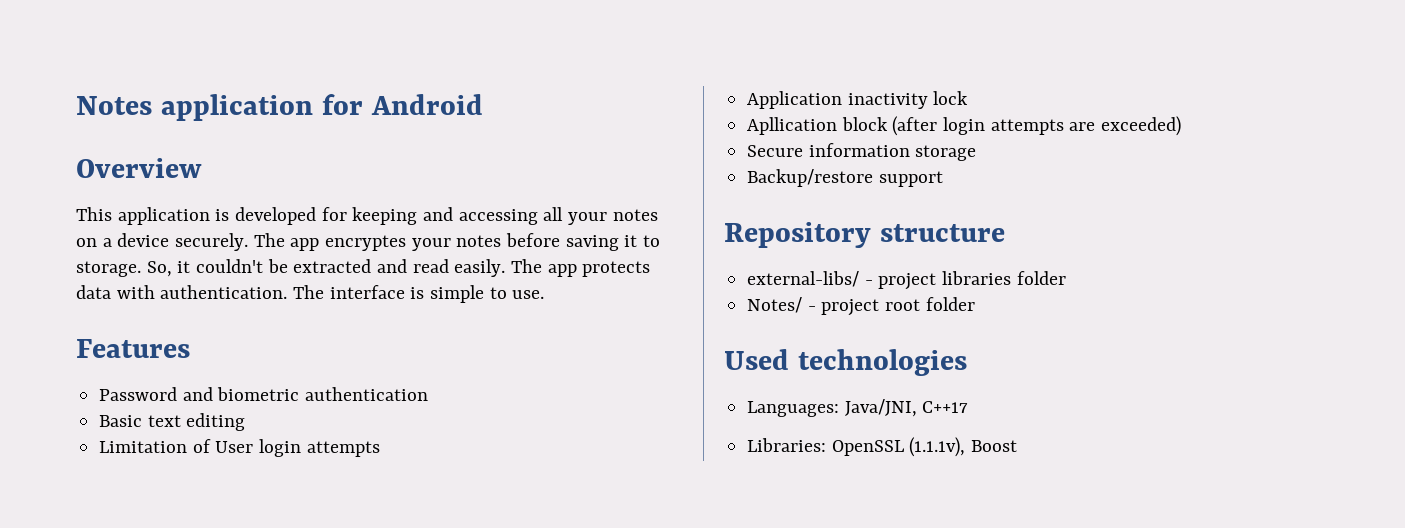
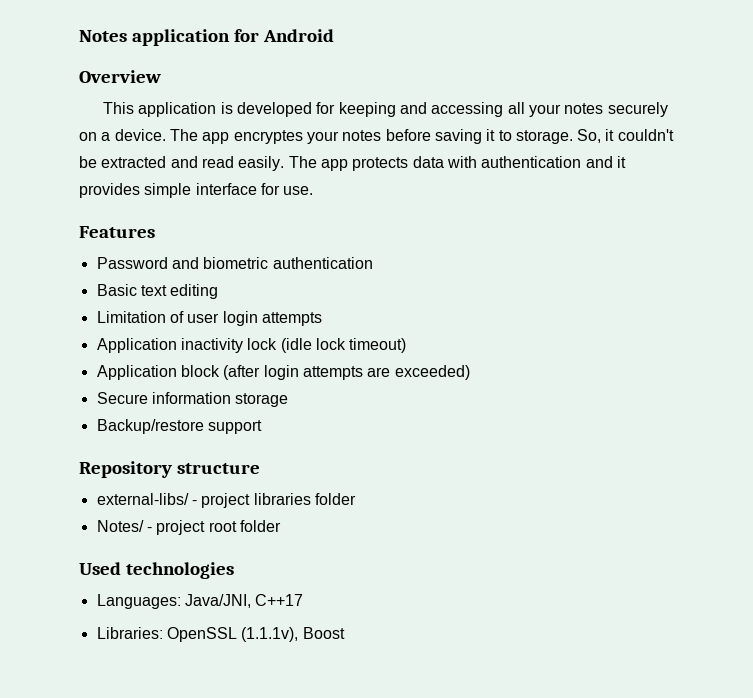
- This application is developed for keeping and accessing all your notes on a device securely.
+ This application is developed for keeping and accessing all your notes securely on a device.
- The app protects data with authentication. The interface is simple to use.
+ The app protects data with authentication and it provides simple interface for use.
- Limitation of User login attempts
+ Limitation of user login attempts
- Application inactivity lock
- Apllication block (after login attempts are exceeded)
+ Application inactivity lock (idle lock timeout)
+ Application block (after login attempts are exceeded)

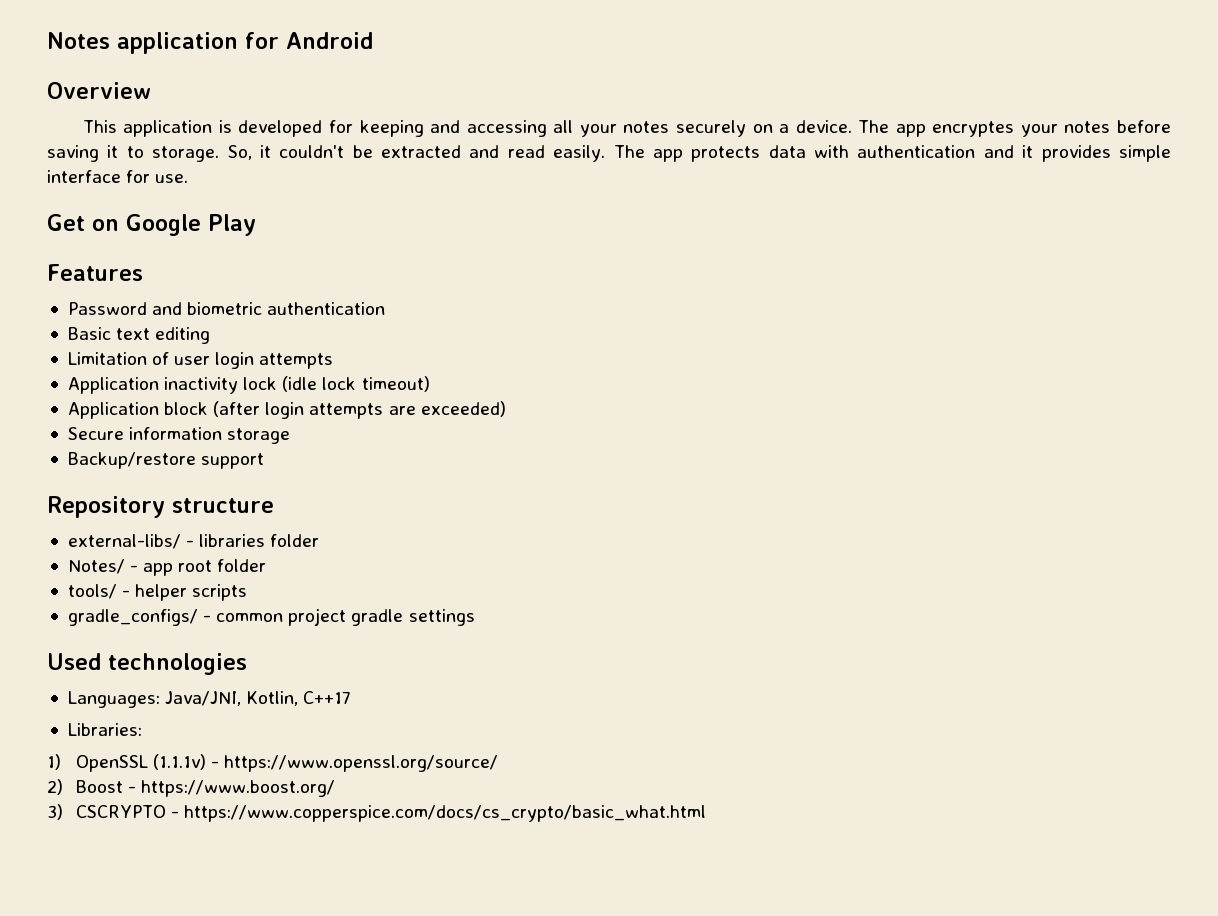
+ Get on Google Play
- external-libs/ - project libraries folder
+ external-libs/ - libraries folder
- Notes/ - project root folder
+ Notes/ - app root folder
+ tools/ - helper scripts
+ gradle_configs/ - common project gradle settings
- Languages: Java/JNI, C++17
+ Languages: Java/JNI, Kotlin, C++17
- Libraries: OpenSSL (1.1.1v), Boost
+ Libraries:
+ 1) OpenSSL (1.1.1v) - https://www.openssl.org/source/
+ 2) Boost - https://www.boost.org/
+ 3) CSCRYPTO - https://www.copperspice.com/docs/cs_crypto/basic_what.html

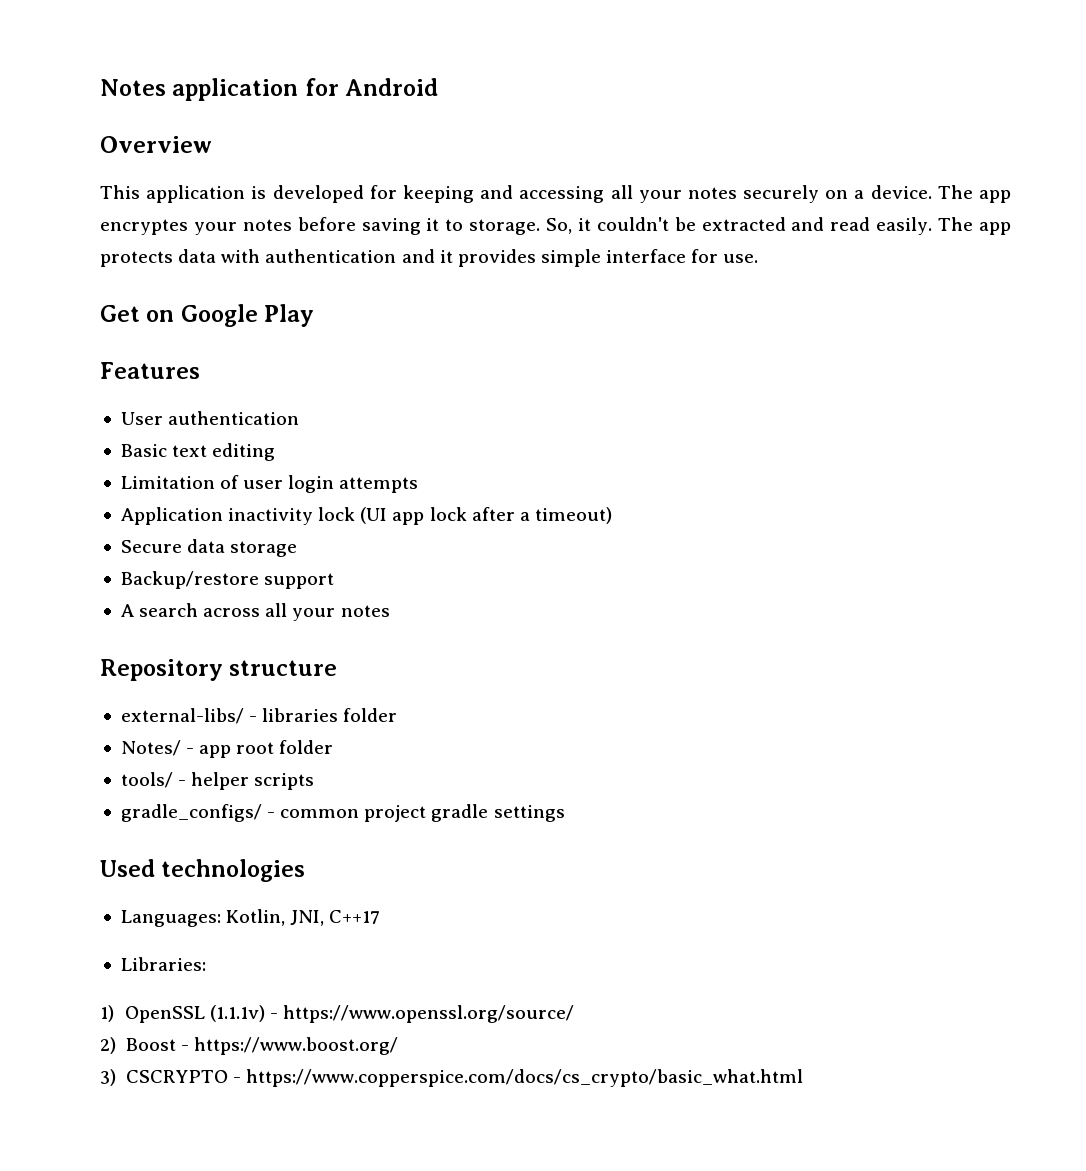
- Password and biometric authentication
+ User authentication
- Application inactivity lock (idle lock timeout)
- Application block (after login attempts are exceeded)
+ Application inactivity lock (UI app lock after a timeout)
- Secure information storage
+ Secure data storage
+ A search across all your notes
- Languages: Java/JNI, Kotlin, C++17
+ Languages: Kotlin, JNI, C++17

